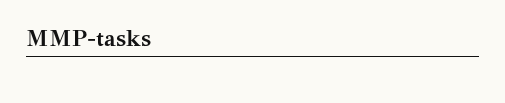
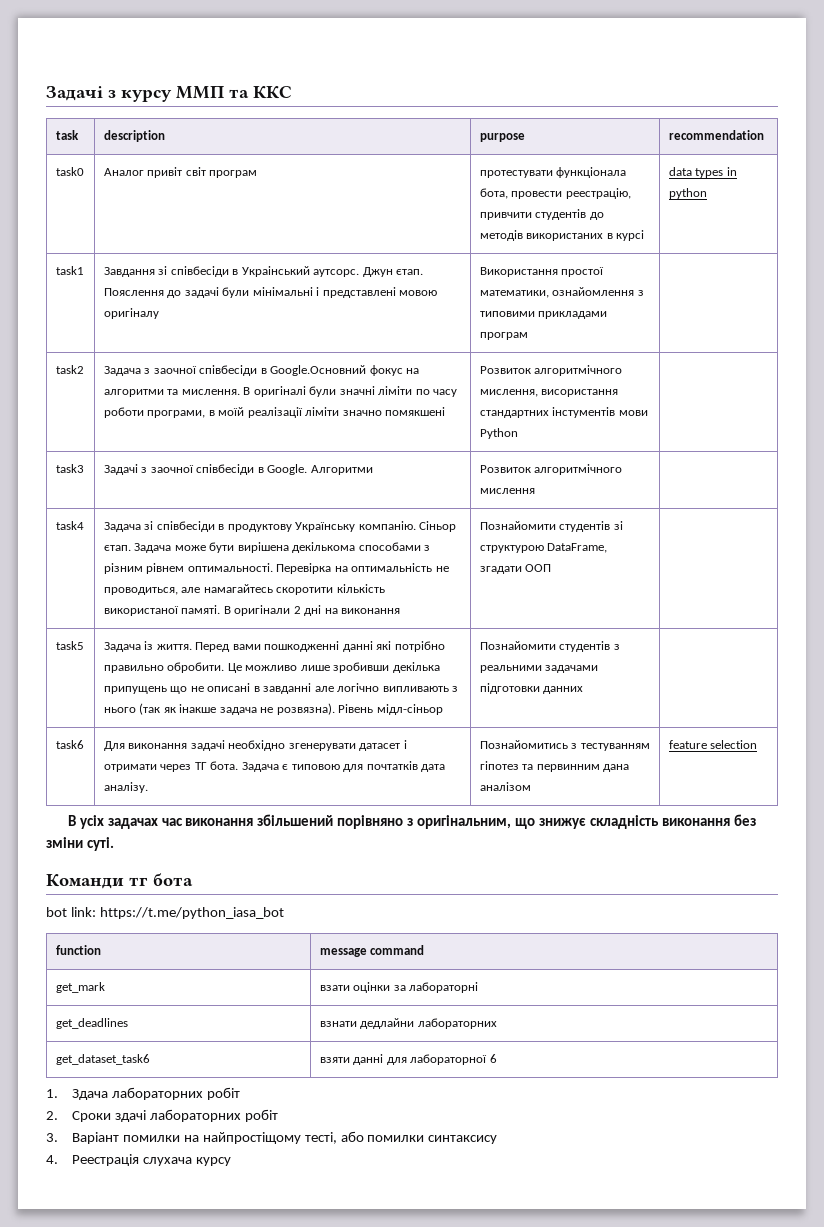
- MMP-tasks
+ Задачі з курсу ММП та ККС
+ task | description | purpose | recommendation
+ task0 | Аналог привіт світ програм | протестувати функціонала бота, провести реестрацію, привчити студентів до методів використаних в курсі | data types in python
+ task1 | Завдання зі співбесіди в Украінський аутсорс. Джун єтап. Пояслення до задачі були мінімальні і представлені мовою оригіналу | Використання простої математики, ознайомлення з типовими прикладами програм |
+ task2 | Задача з заочної співбесіди в Google.Основний фокус на алгоритми та мислення. В оригіналі були значні ліміти по часу роботи програми, в моїй реалізації ліміти значно помякшені | Розвиток алгоритмічного мислення, висористання стандартних інстументів мови Python |
+ task3 | Задачі з заочної співбесіди в Google. Алгоритми | Розвиток алгоритмічного мислення |
+ task4 | Задача зі співбесіди в продуктову Українську компанію. Сіньор єтап. Задача може бути вирішена декількома способами з різним рівнем оптимальності. Перевірка на оптимальність не проводиться, але намагайтесь скоротити кількість використаної памяті. В оригінали 2 дні на виконання | Познайомити студентів зі структурою DataFrame, згадати ООП |
+ task5 | Задача із життя. Перед вами пошкодженні данні які потрібно правильно обробити. Це можливо лише зробивши декілька припущень що не описані в завданні але логічно випливають з нього (так як інакше задача не розвязна). Рівень мідл-сіньор | Познайомити студентів з реальними задачами підготовки данних |
+ task6 | Для виконання задачі необхідно згенерувати датасет і отримати через ТГ бота. Задача є типовою для почтатків дата аналізу. | Познайомитись з тестуванням гіпотез та первинним дана аналізом | feature selection
+ В усіх задачах час виконання збільшений порівняно з оригінальним, що знижує складність виконання без зміни суті.
+ Команди тг бота
+ bot link: https://t.me/python_iasa_bot
+ function | message command
+ get_mark | взати оцінки за лабораторні
+ get_deadlines | взнати дедлайни лабораторних
+ get_dataset_task6 | взяти данні для лабораторної 6
+ 1. Здача лабораторних робіт
+ 2. Сроки здачі лабораторних робіт
+ 3. Варіант помилки на найпростіщому тесті, або помилки синтаксису
+ 4. Реестрація слухача курсу

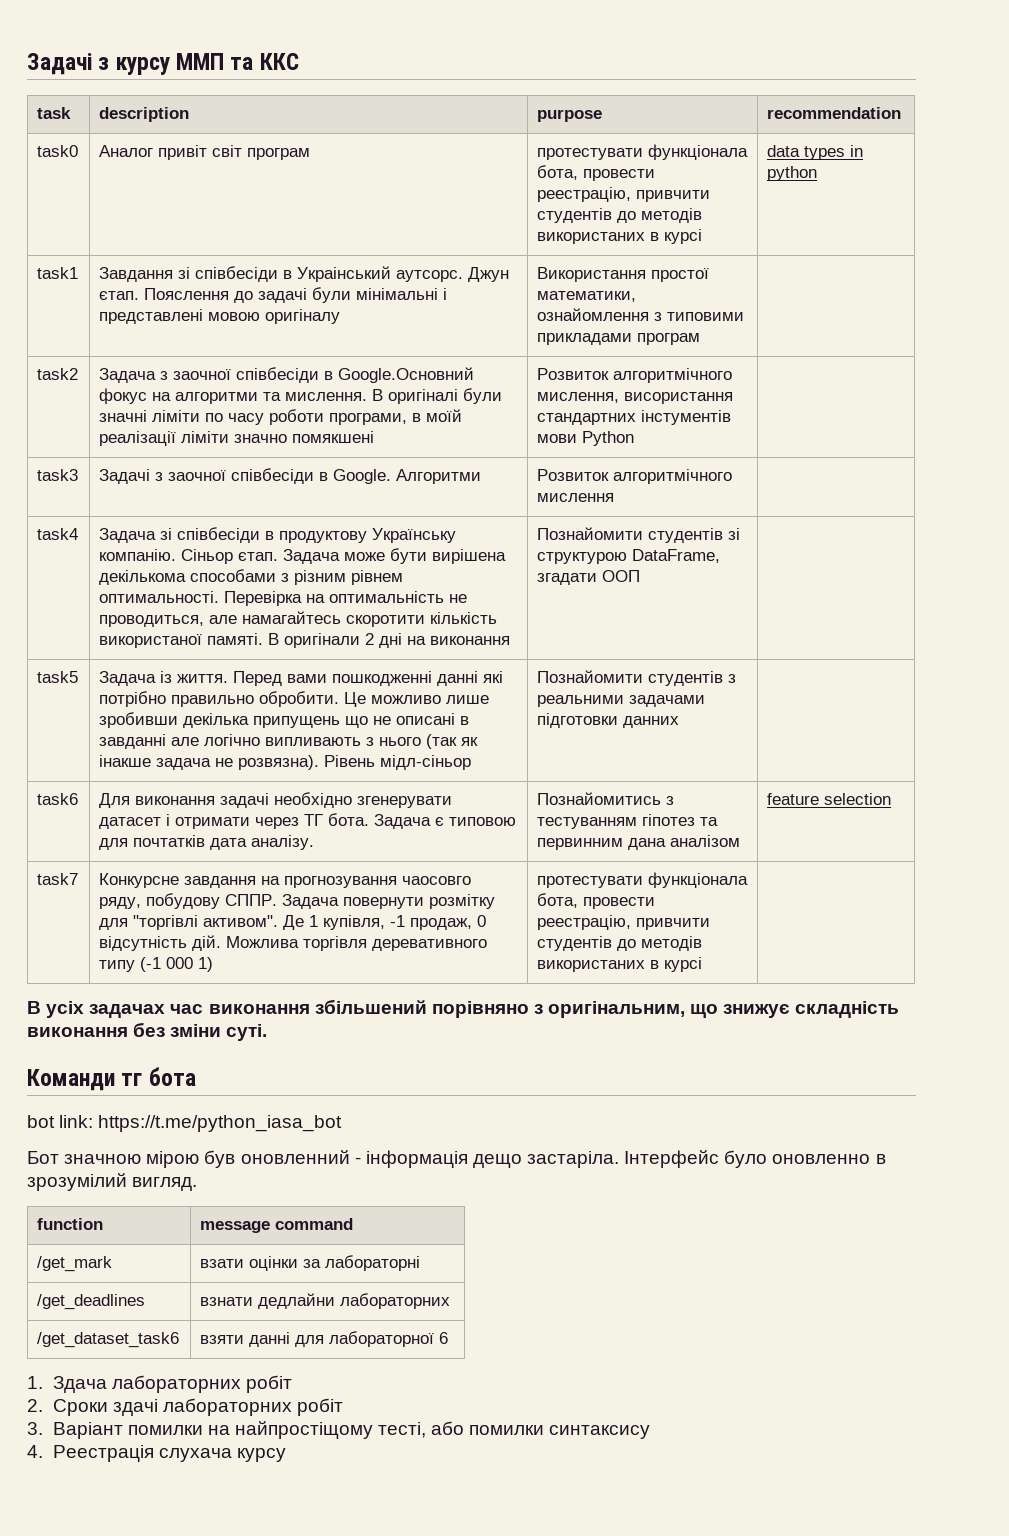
+ task7 | Конкурсне завдання на прогнозування чаосовго ряду, побудову СППР. Задача повернути розмітку для "торгівлі активом". Де 1 купівля, -1 продаж, 0 відсутність дій. Можлива торгівля деревативного типу (-1 000 1) | протестувати функціонала бота, провести реестрацію, привчити студентів до методів використаних в курсі
+ Бот значною мірою був оновленний - інформація дещо застаріла. Інтерфейс було оновленно в зрозумілий вигляд.
- get_mark | взати оцінки за лабораторні
+ /get_mark | взати оцінки за лабораторні
- get_deadlines | взнати дедлайни лабораторних
+ /get_deadlines | взнати дедлайни лабораторних
- get_dataset_task6 | взяти данні для лабораторної 6
+ /get_dataset_task6 | взяти данні для лабораторної 6

